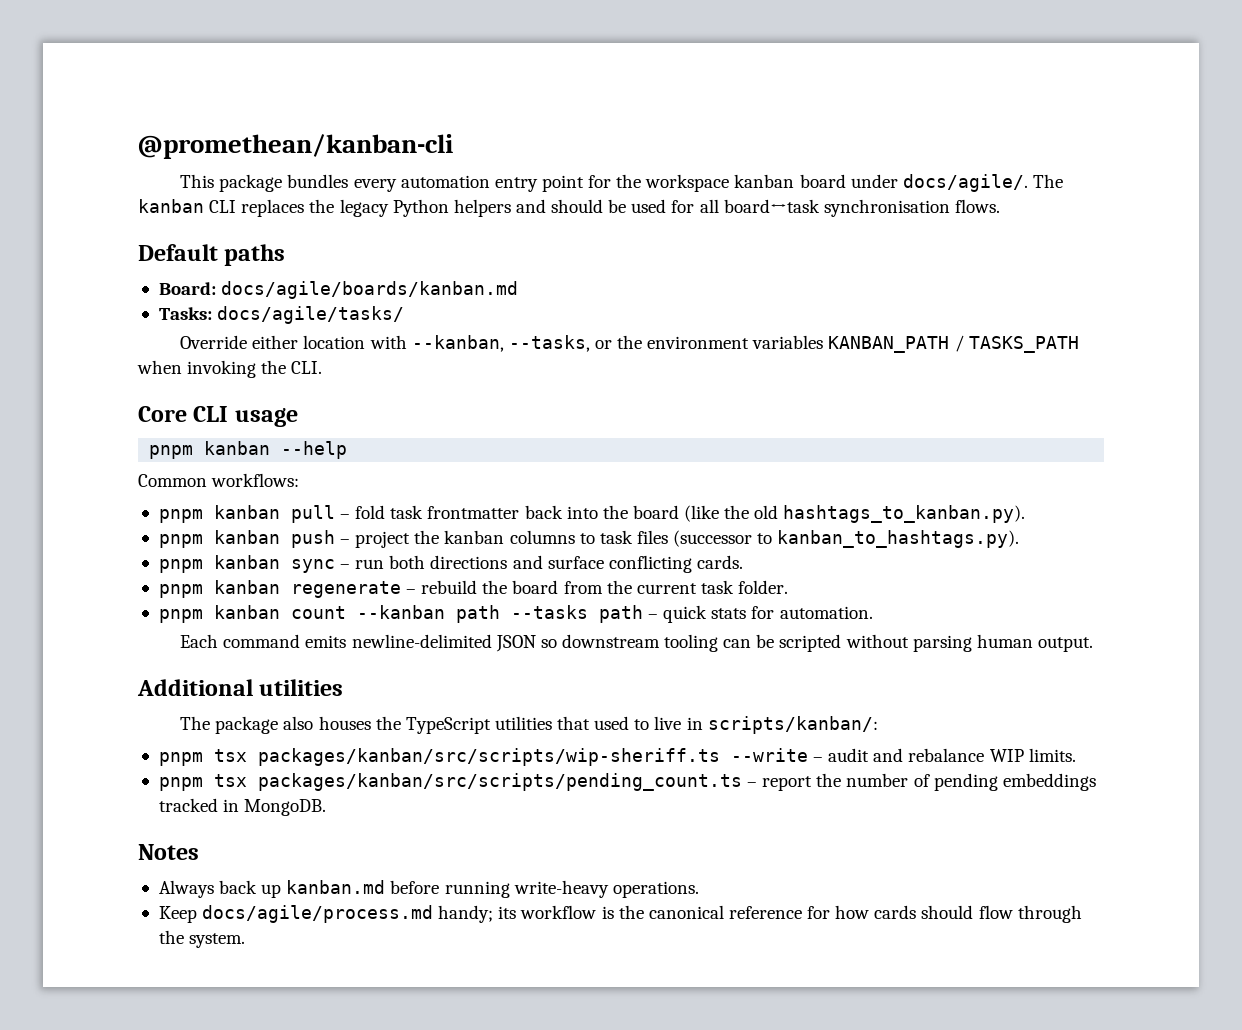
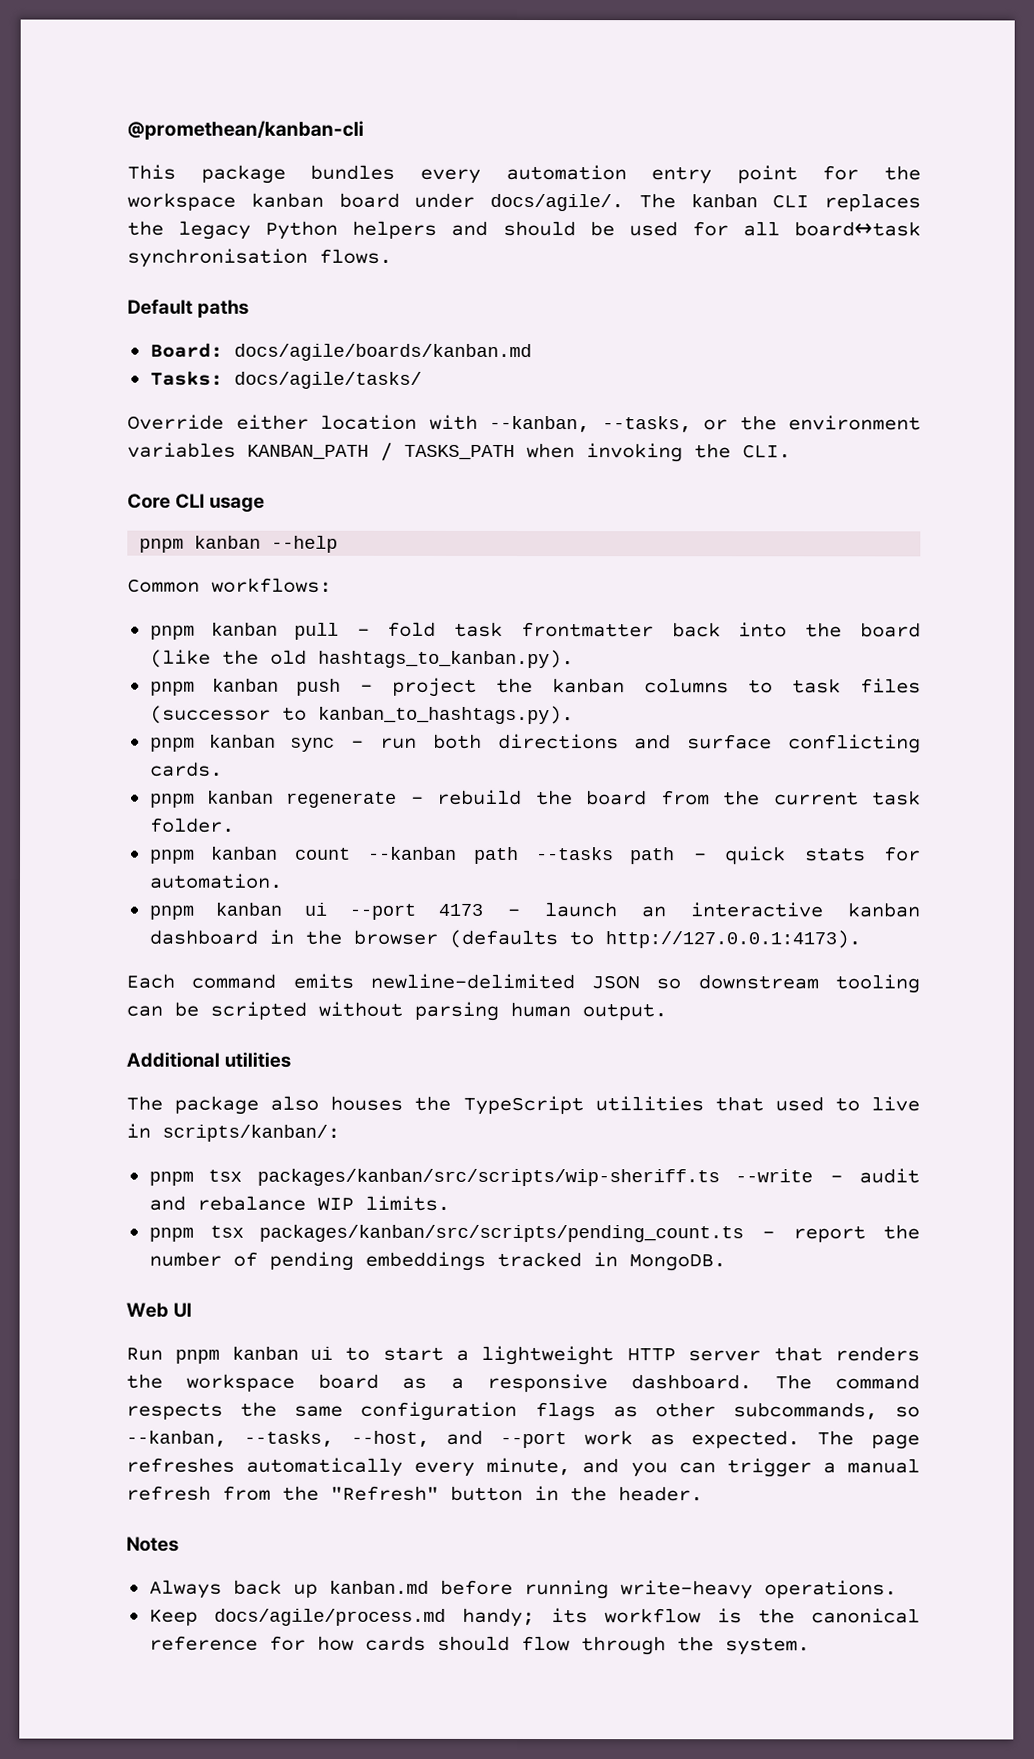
+ pnpm kanban ui --port 4173 – launch an interactive kanban dashboard in the browser (defaults to http://127.0.0.1:4173).
+ Web UI
+ Run pnpm kanban ui to start a lightweight HTTP server that renders the workspace board as a responsive dashboard. The command respects the same configuration flags as other subcommands, so --kanban, --tasks, --host, and --port work as expected. The page refreshes automatically every minute, and you can trigger a manual refresh from the "Refresh" button in the header.

